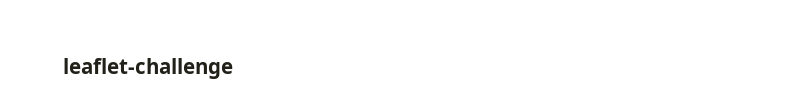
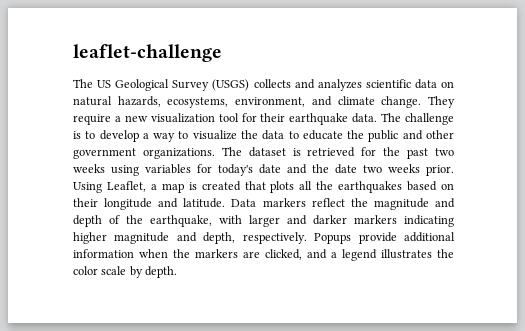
+ The US Geological Survey (USGS) collects and analyzes scientific data on natural hazards, ecosystems, environment, and climate change. They require a new visualization tool for their earthquake data. The challenge is to develop a way to visualize the data to educate the public and other government organizations. The dataset is retrieved for the past two weeks using variables for today's date and the date two weeks prior. Using Leaflet, a map is created that plots all the earthquakes based on their longitude and latitude. Data markers reflect the magnitude and depth of the earthquake, with larger and darker markers indicating higher magnitude and depth, respectively. Popups provide additional information when the markers are clicked, and a legend illustrates the color scale by depth.

